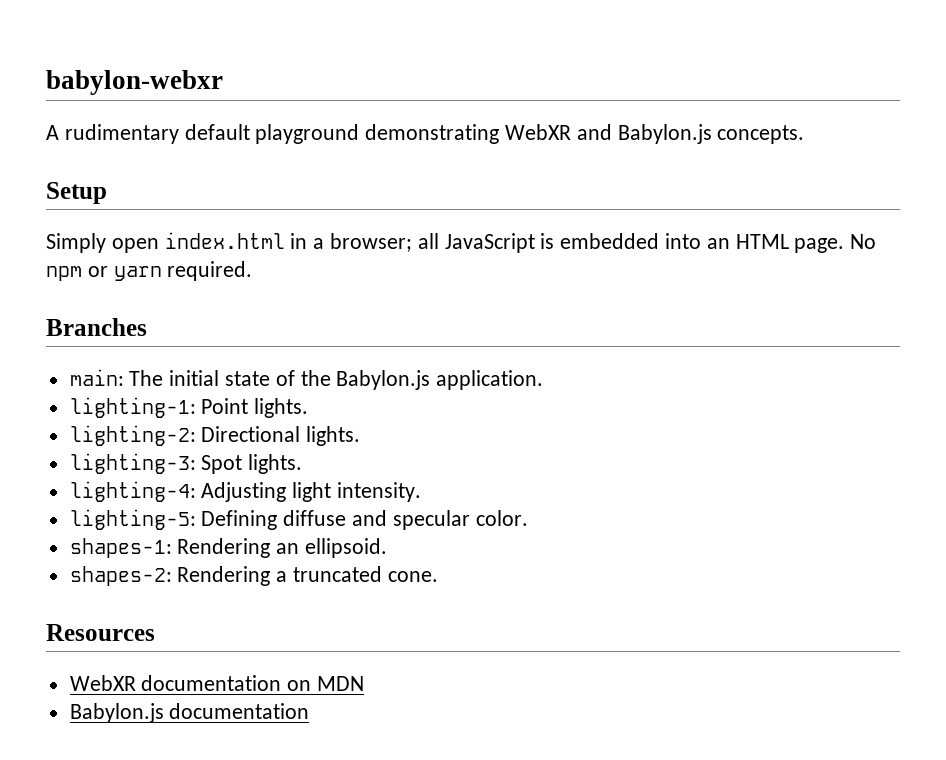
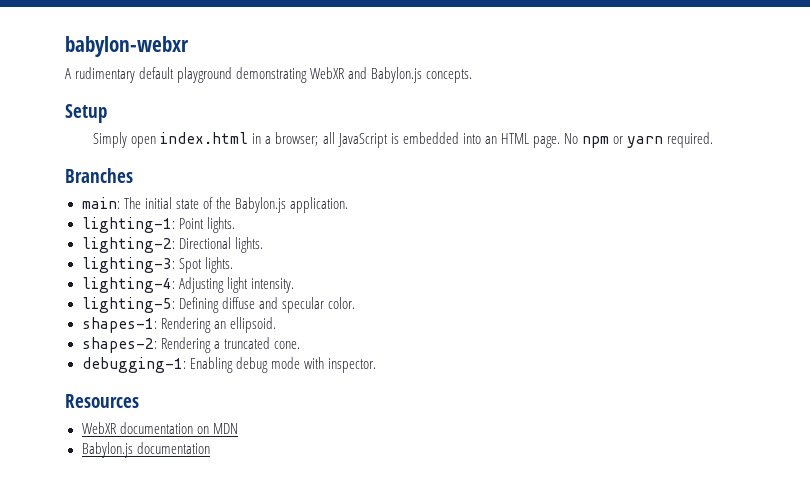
+ debugging-1: Enabling debug mode with inspector.

